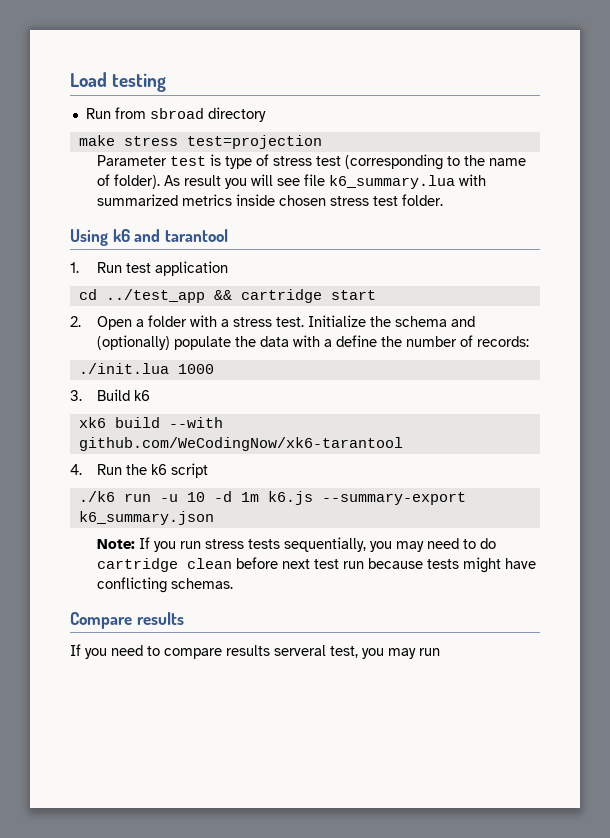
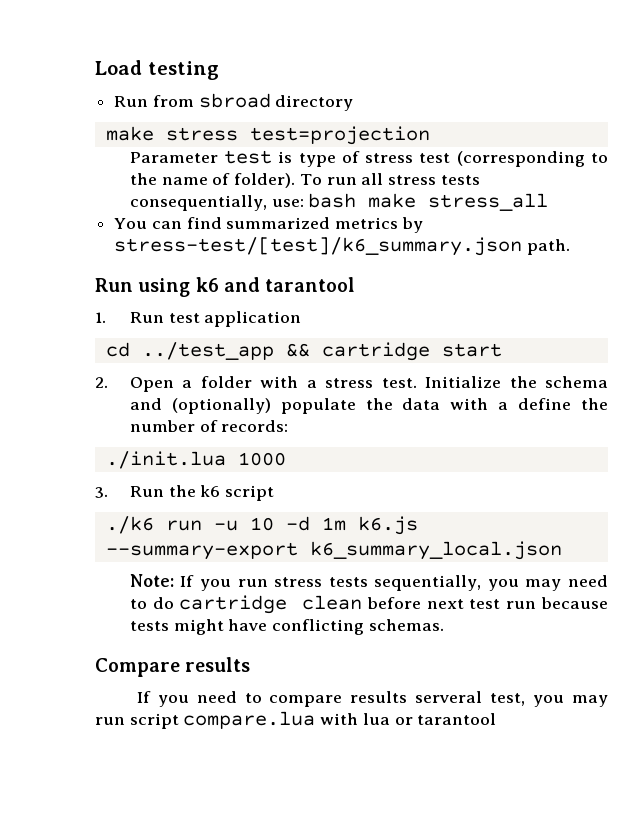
- As result you will see file k6_summary.lua with summarized metrics inside chosen stress test folder.
- Using k6 and tarantool
+ To run all stress tests consequentially, use: bash make stress_all
+ You can find summarized metrics by stress-test/[test]/k6_summary.json path.
+ Run using k6 and tarantool
- 3. Build k6
- xk6 build --with github.com/WeCodingNow/xk6-tarantool
- 4. Run the k6 script
+ 3. Run the k6 script
- ./k6 run -u 10 -d 1m k6.js --summary-export k6_summary.json
+ ./k6 run -u 10 -d 1m k6.js --summary-export k6_summary_local.json
- If you need to compare results serveral test, you may run
+ If you need to compare results serveral test, you may run script compare.lua with lua or tarantool

